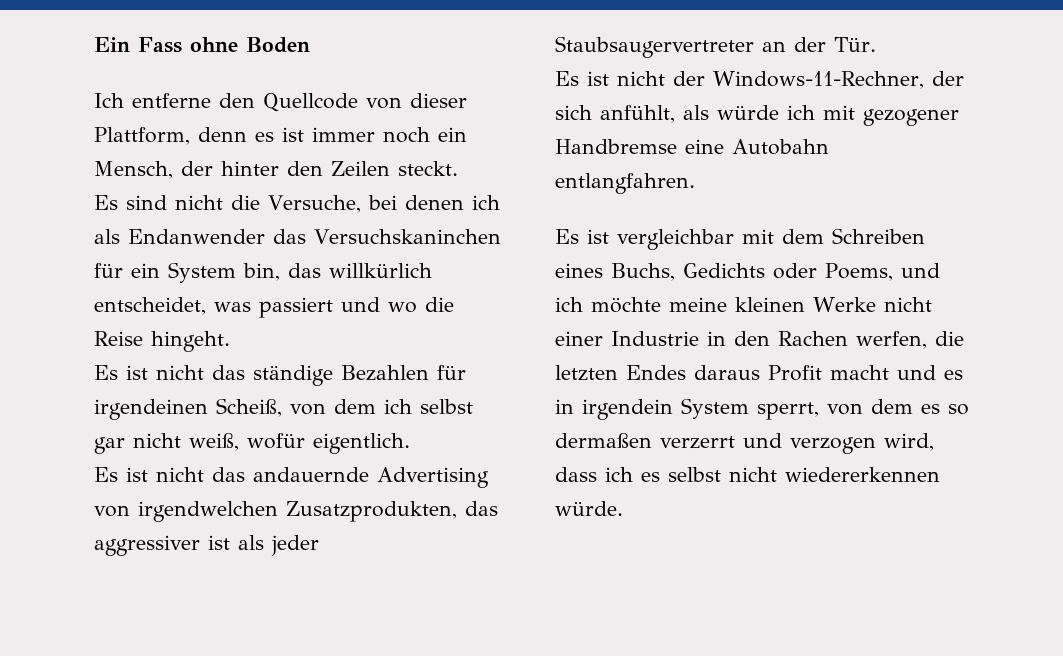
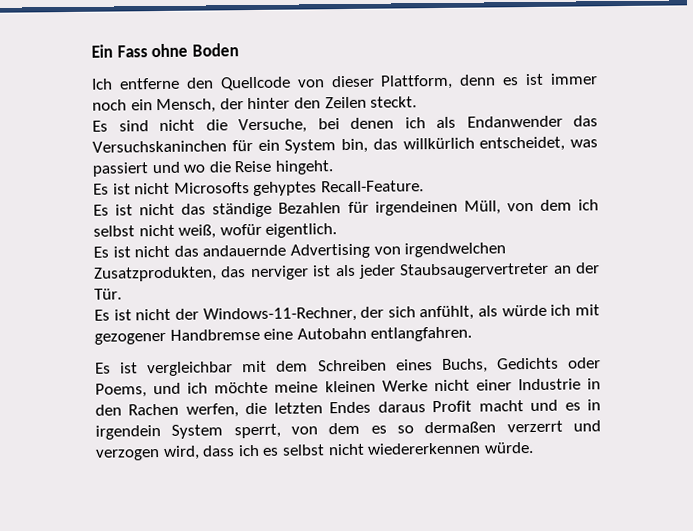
+ Es ist nicht Microsofts gehyptes Recall-Feature.
- Es ist nicht das ständige Bezahlen für irgendeinen Scheiß, von dem ich selbst gar nicht weiß, wofür eigentlich.
+ Es ist nicht das ständige Bezahlen für irgendeinen Müll, von dem ich selbst nicht weiß, wofür eigentlich.
- Es ist nicht das andauernde Advertising von irgendwelchen Zusatzprodukten, das aggressiver ist als jeder Staubsaugervertreter an der Tür.
+ Es ist nicht das andauernde Advertising von irgendwelchen Zusatzprodukten, das nerviger ist als jeder Staubsaugervertreter an der Tür.

